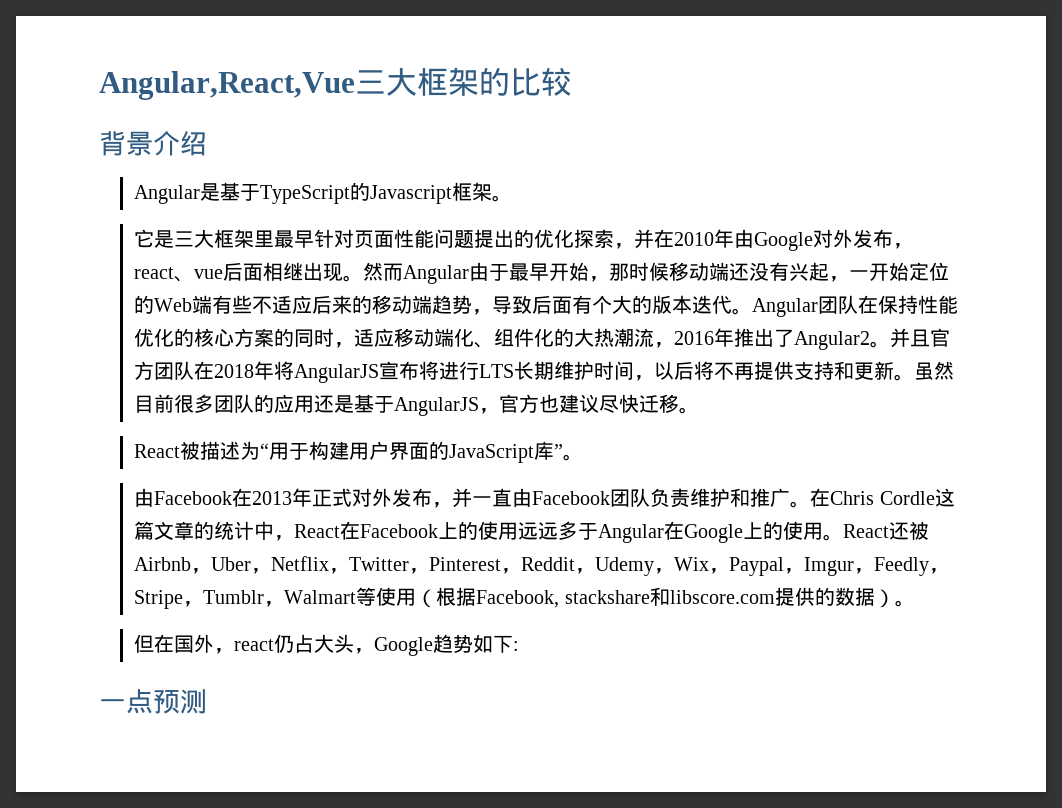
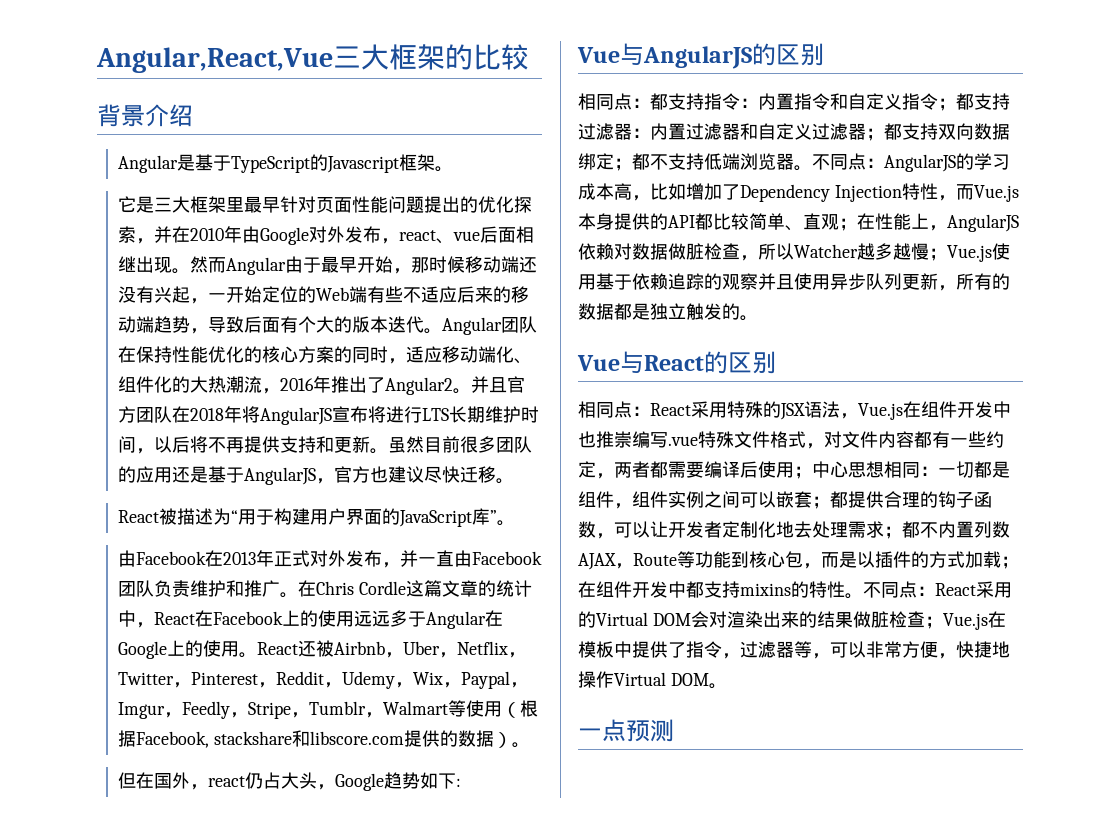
+ Vue与AngularJS的区别
+ 相同点：都支持指令：内置指令和自定义指令；都支持过滤器：内置过滤器和自定义过滤器；都支持双向数据绑定；都不支持低端浏览器。不同点：AngularJS的学习成本高，比如增加了Dependency Injection特性，而Vue.js本身提供的API都比较简单、直观；在性能上，AngularJS依赖对数据做脏检查，所以Watcher越多越慢；Vue.js使用基于依赖追踪的观察并且使用异步队列更新，所有的数据都是独立触发的。
+ Vue与React的区别
+ 相同点：React采用特殊的JSX语法，Vue.js在组件开发中也推崇编写.vue特殊文件格式，对文件内容都有一些约定，两者都需要编译后使用；中心思想相同：一切都是组件，组件实例之间可以嵌套；都提供合理的钩子函数，可以让开发者定制化地去处理需求；都不内置列数AJAX，Route等功能到核心包，而是以插件的方式加载；在组件开发中都支持mixins的特性。不同点：React采用的Virtual DOM会对渲染出来的结果做脏检查；Vue.js在模板中提供了指令，过滤器等，可以非常方便，快捷地操作Virtual DOM。

